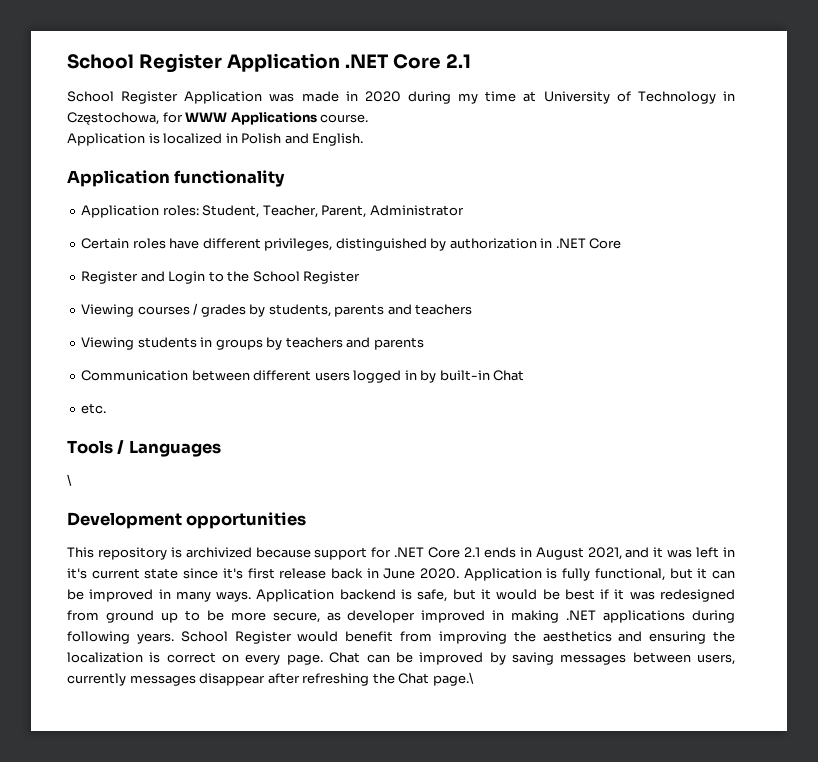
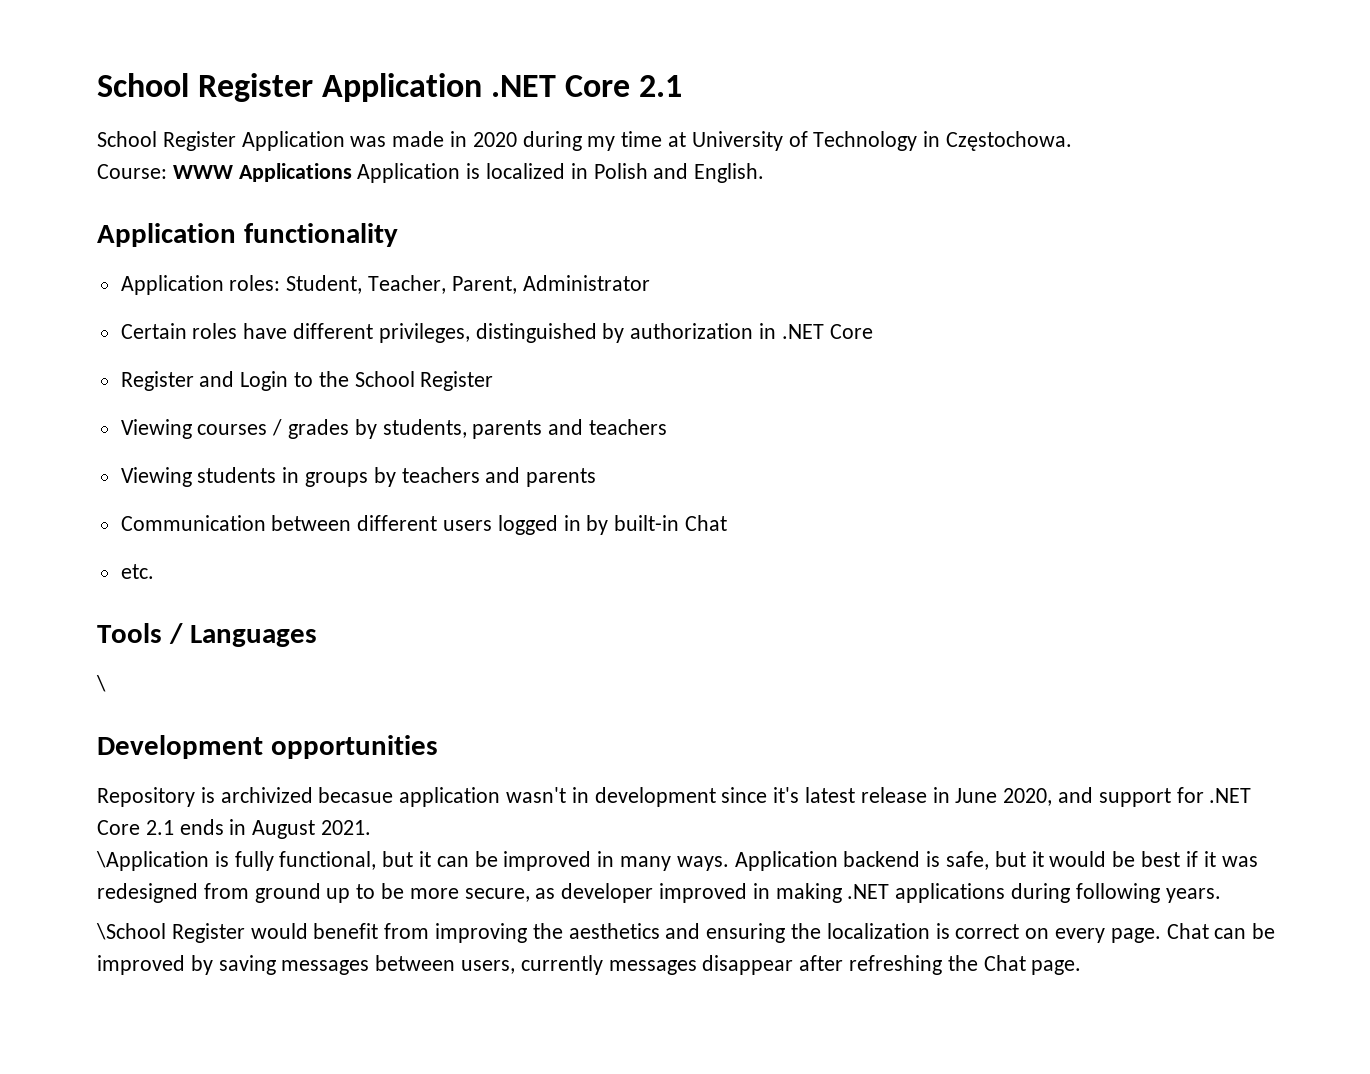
- School Register Application was made in 2020 during my time at University of Technology in Częstochowa, for WWW Applications course.
- Application is localized in Polish and English.
+ School Register Application was made in 2020 during my time at University of Technology in Częstochowa.
+ Course: WWW Applications Application is localized in Polish and English.
- This repository is archivized because support for .NET Core 2.1 ends in August 2021, and it was left in it's current state since it's first release back in June 2020. Application is fully functional, but it can be improved in many ways.
+ Repository is archivized becasue application wasn't in development since it's latest release in June 2020, and support for .NET Core 2.1 ends in August 2021.
+ \Application is fully functional, but it can be improved in many ways.
- Application backend is safe, but it would be best if it was redesigned from ground up to be more secure, as developer improved in making .NET applications during following years. School Register would benefit from improving the aesthetics and ensuring the localization is correct on every page.
+ Application backend is safe, but it would be best if it was redesigned from ground up to be more secure, as developer improved in making .NET applications during following years.
+ \School Register would benefit from improving the aesthetics and ensuring the localization is correct on every page.
- Chat can be improved by saving messages between users, currently messages disappear after refreshing the Chat page.\
+ Chat can be improved by saving messages between users, currently messages disappear after refreshing the Chat page.

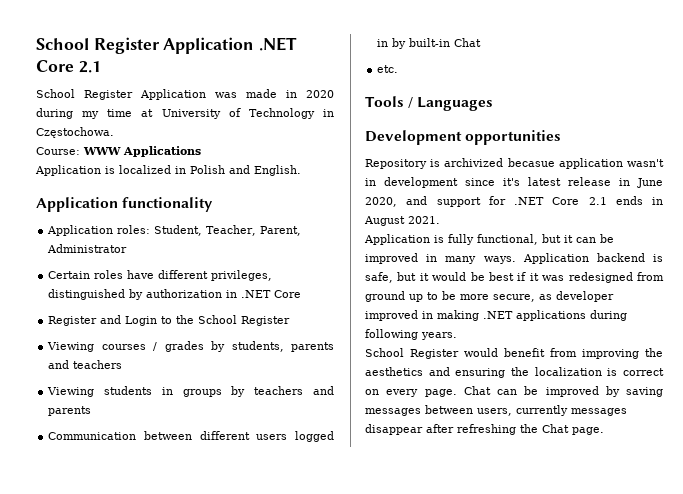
- Course: WWW Applications Application is localized in Polish and English.
+ Course: WWW Applications
+ Application is localized in Polish and English.
- \
- \Application is fully functional, but it can be improved in many ways.
+ Application is fully functional, but it can be improved in many ways.
- \School Register would benefit from improving the aesthetics and ensuring the localization is correct on every page.
+ School Register would benefit from improving the aesthetics and ensuring the localization is correct on every page.

